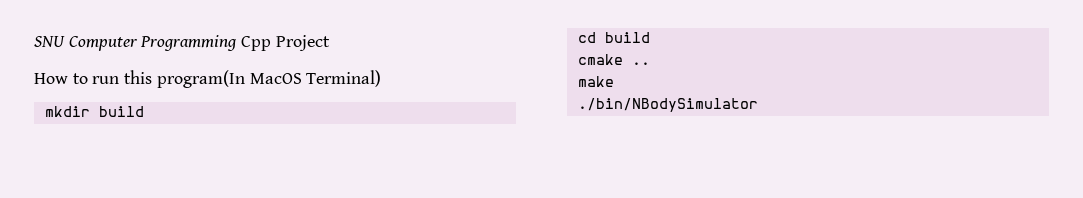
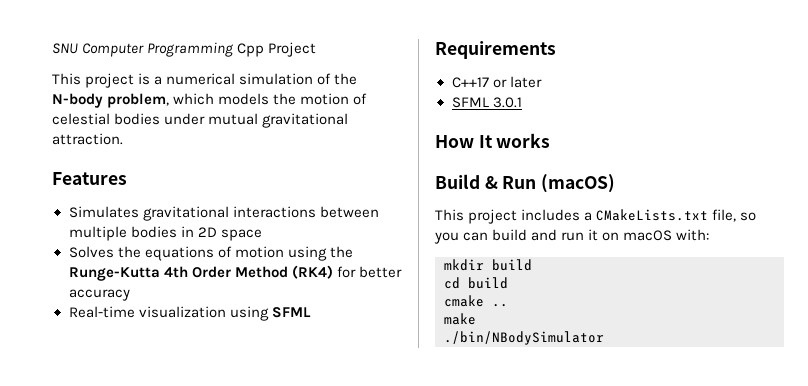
- How to run this program(In MacOS Terminal)
+ This project is a numerical simulation of the N-body problem, which models the motion of celestial bodies under mutual gravitational attraction.
+ Features
+ Simulates gravitational interactions between multiple bodies in 2D space
+ Solves the equations of motion using the Runge-Kutta 4th Order Method (RK4) for better accuracy
+ Real-time visualization using SFML
+ Requirements
+ C++17 or later
+ SFML 3.0.1
+ How It works
+ Build & Run (macOS)
+ This project includes a CMakeLists.txt file, so you can build and run it on macOS with:

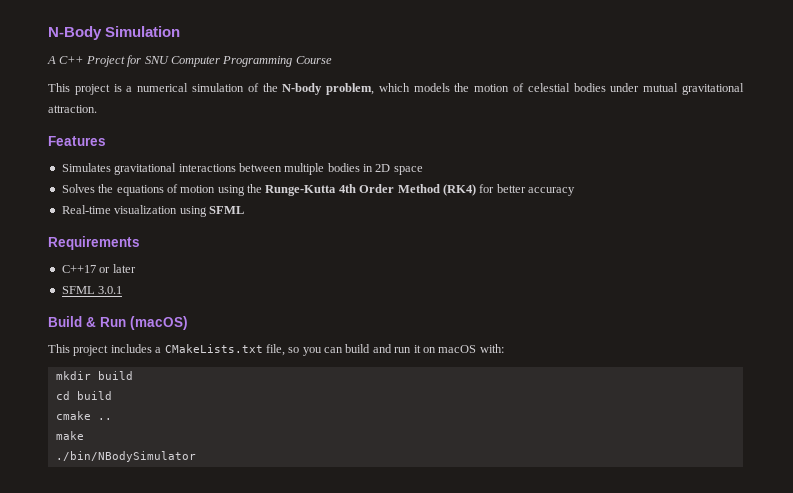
- SNU Computer Programming Cpp Project
+ N-Body Simulation
+ A C++ Project for SNU Computer Programming Course
- How It works

